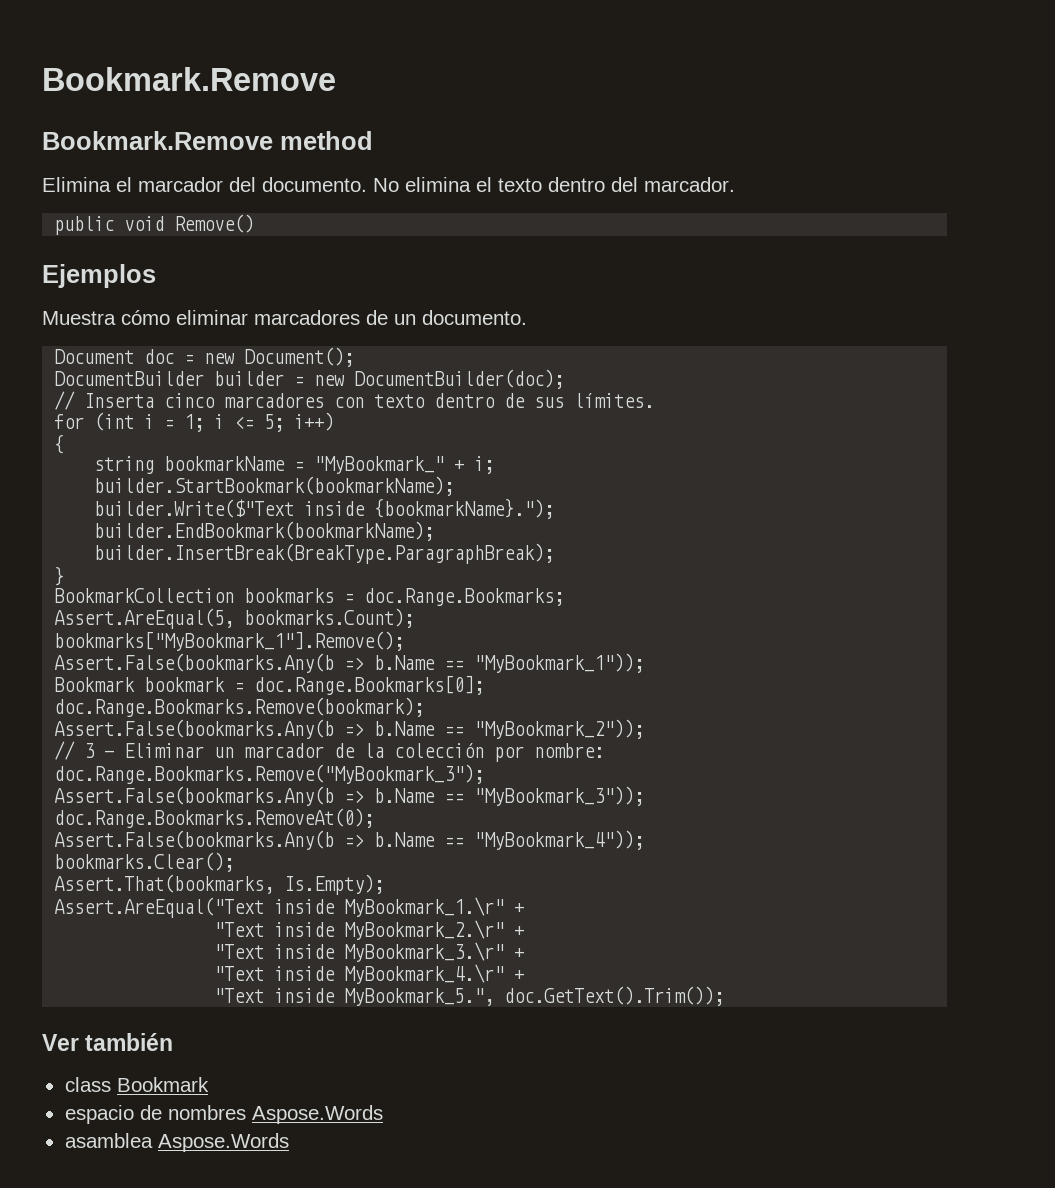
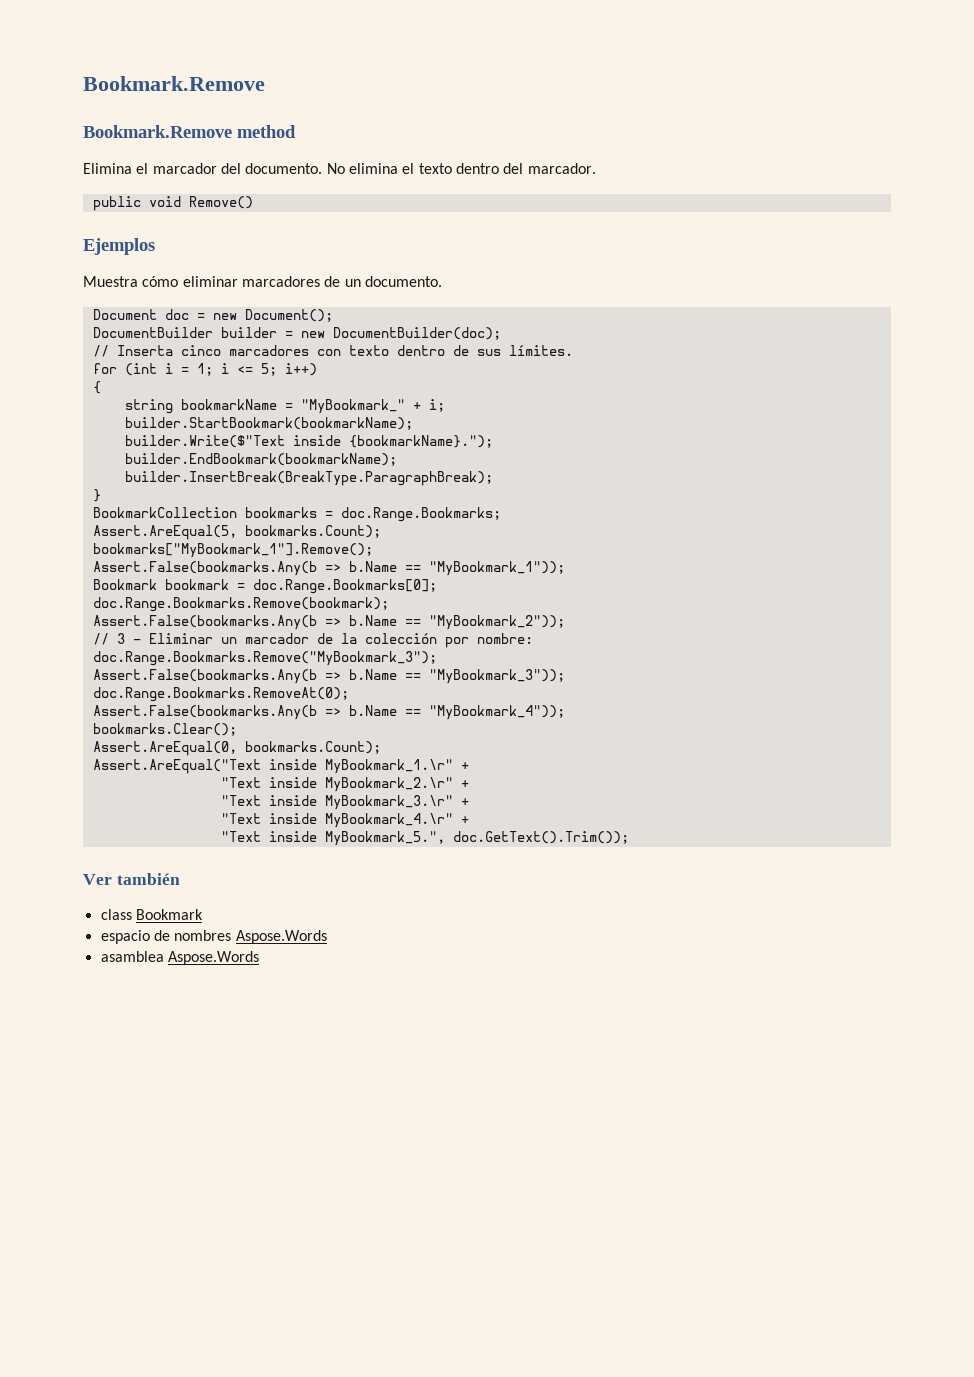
- Assert.That(bookmarks, Is.Empty);
+ Assert.AreEqual(0, bookmarks.Count);

